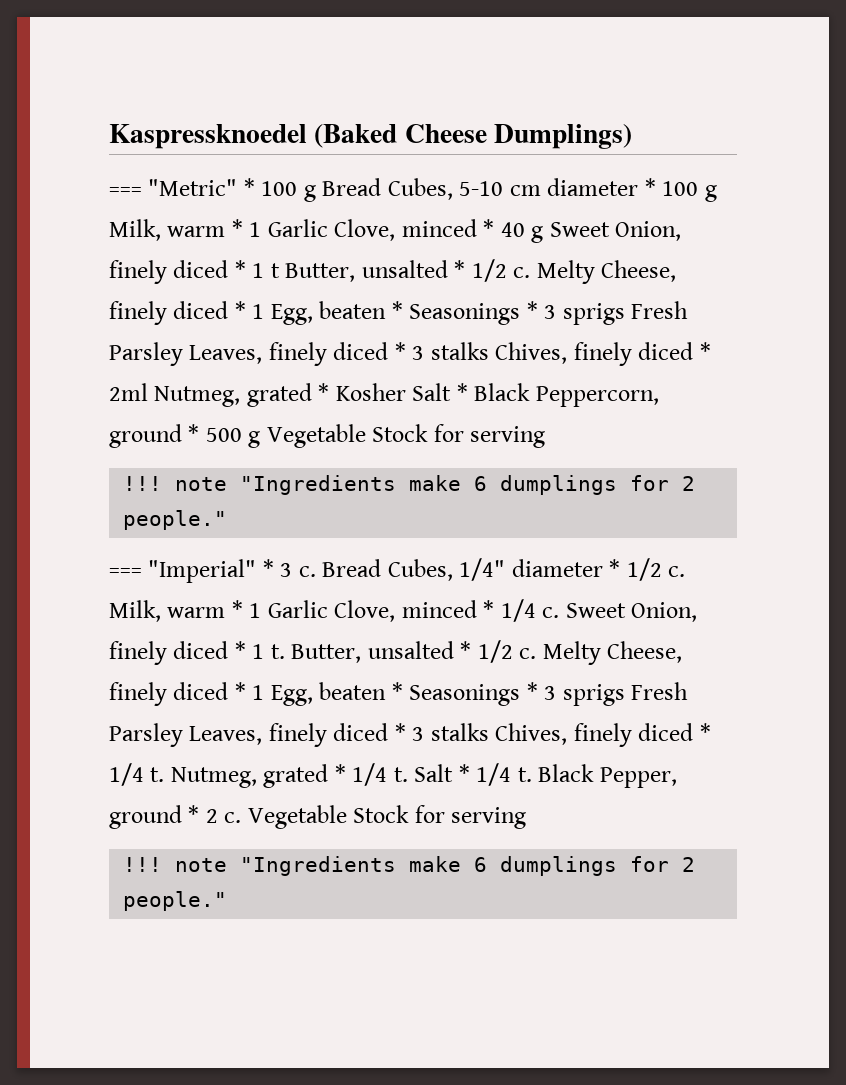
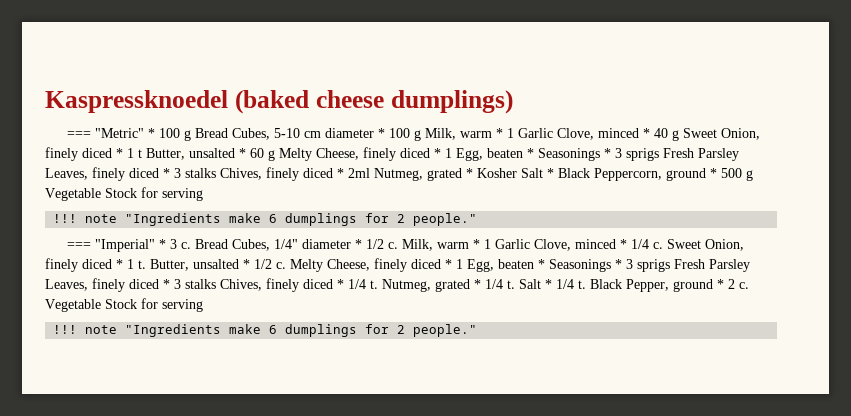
- Kaspressknoedel (Baked Cheese Dumplings)
+ Kaspressknoedel (baked cheese dumplings)
- === "Metric" * 100 g Bread Cubes, 5-10 cm diameter * 100 g Milk, warm * 1 Garlic Clove, minced * 40 g Sweet Onion, finely diced * 1 t Butter, unsalted * 1/2 c. Melty Cheese, finely diced * 1 Egg, beaten * Seasonings * 3 sprigs Fresh Parsley Leaves, finely diced * 3 stalks Chives, finely diced * 2ml Nutmeg, grated * Kosher Salt * Black Peppercorn, ground * 500 g Vegetable Stock for serving
+ === "Metric" * 100 g Bread Cubes, 5-10 cm diameter * 100 g Milk, warm * 1 Garlic Clove, minced * 40 g Sweet Onion, finely diced * 1 t Butter, unsalted * 60 g Melty Cheese, finely diced * 1 Egg, beaten * Seasonings * 3 sprigs Fresh Parsley Leaves, finely diced * 3 stalks Chives, finely diced * 2ml Nutmeg, grated * Kosher Salt * Black Peppercorn, ground * 500 g Vegetable Stock for serving

